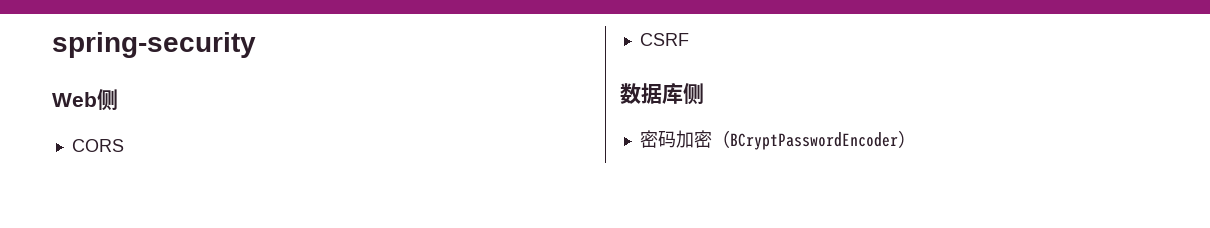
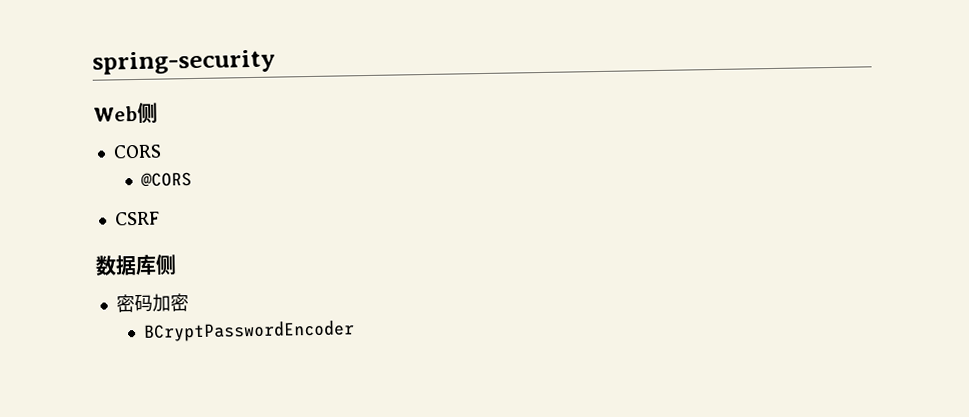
+ @CORS
- 密码加密（BCryptPasswordEncoder）
+ 密码加密
+ BCryptPasswordEncoder

